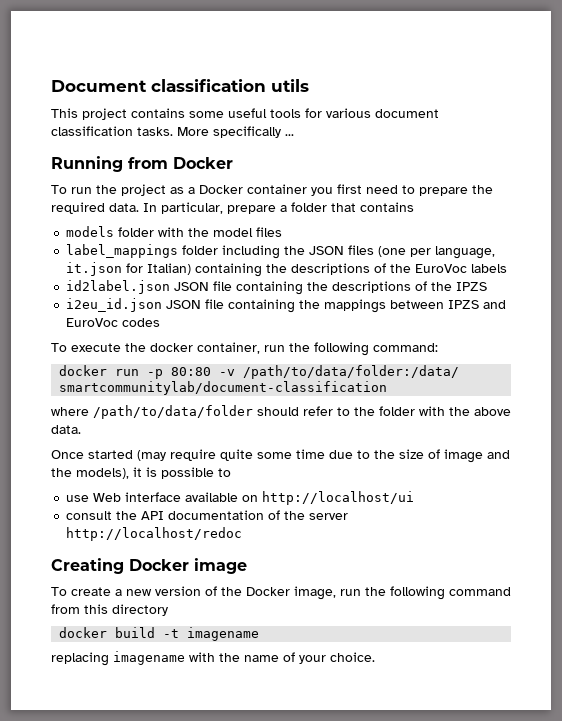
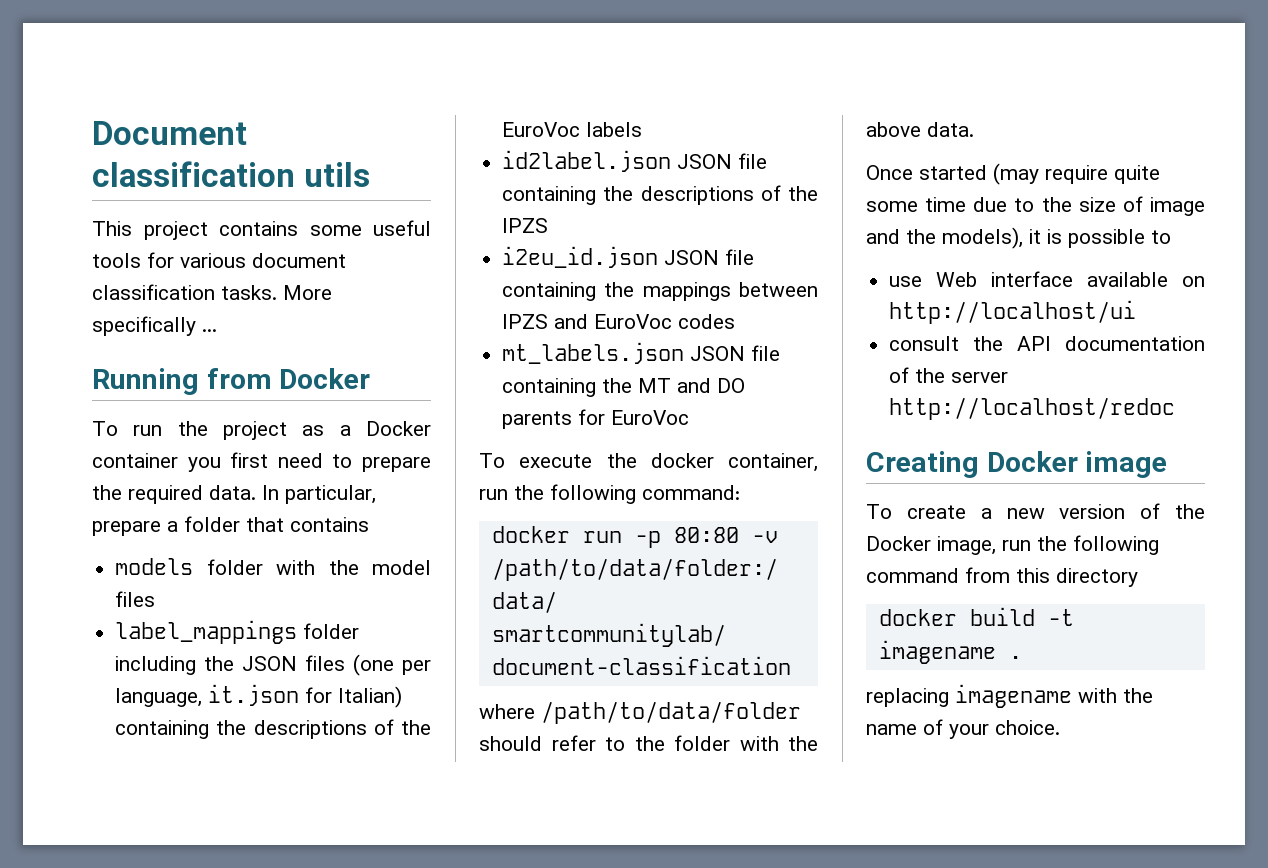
+ mt_labels.json JSON file containing the MT and DO parents for EuroVoc
- docker build -t imagename
+ docker build -t imagename .

